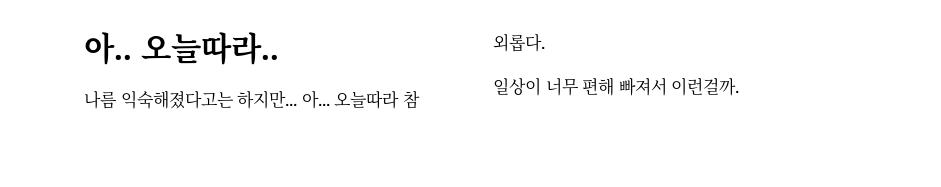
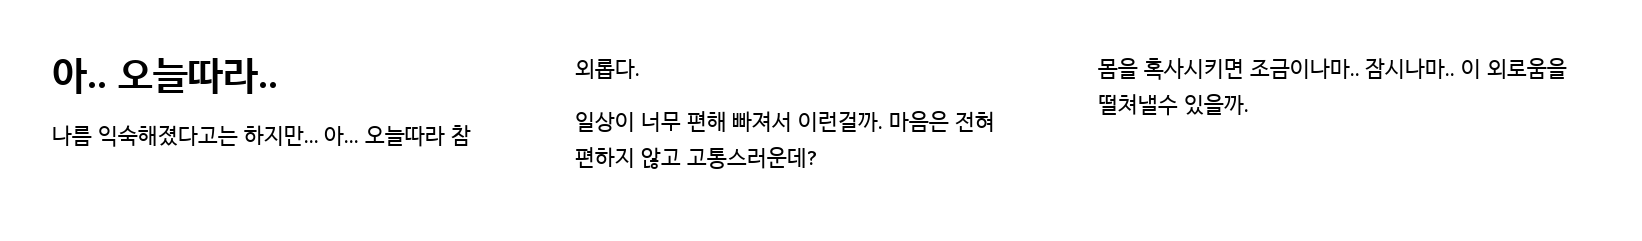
+ 마음은 전혀 편하지 않고 고통스러운데?
+ 몸을 혹사시키면 조금이나마.. 잠시나마.. 이 외로움을 떨쳐낼수 있을까.

